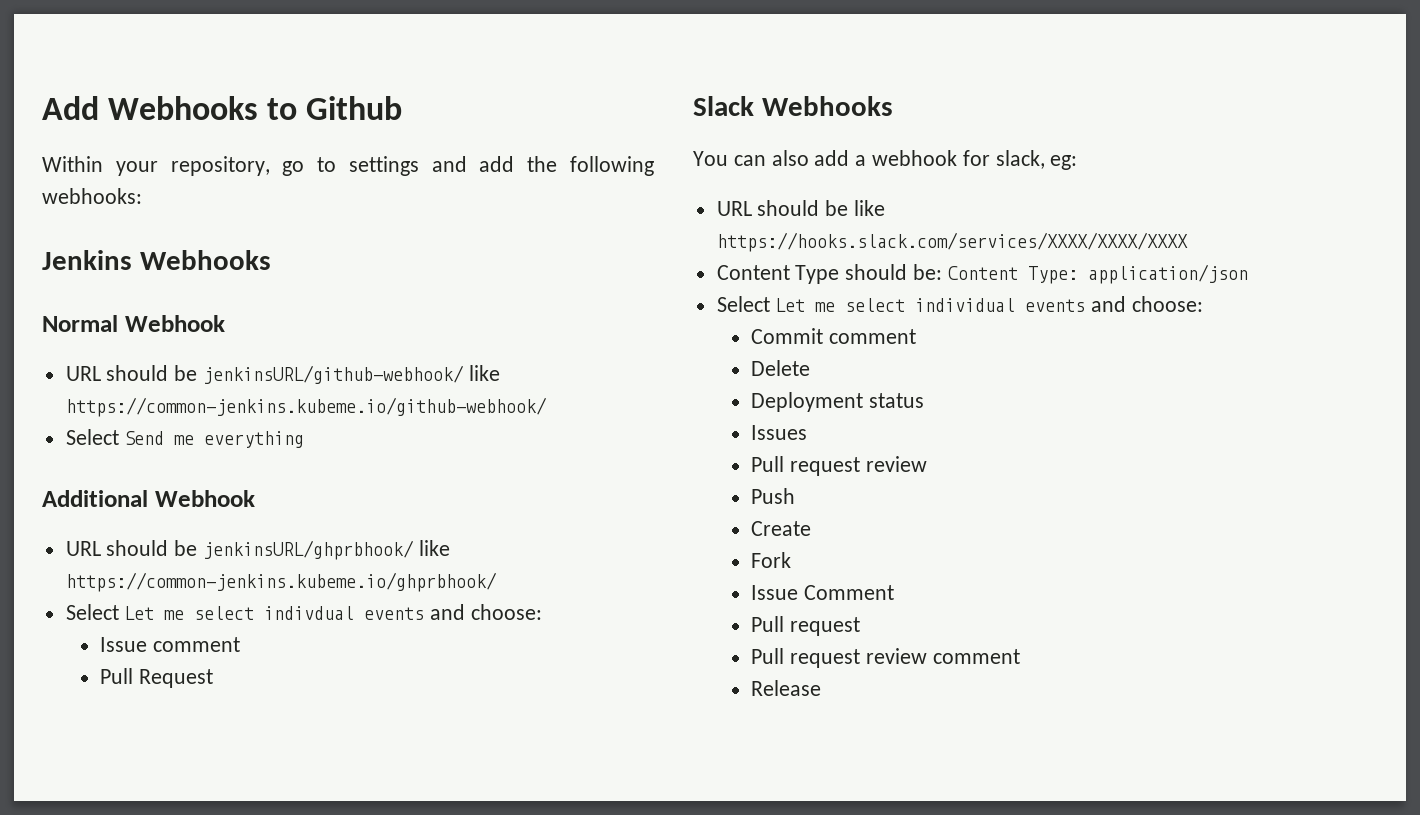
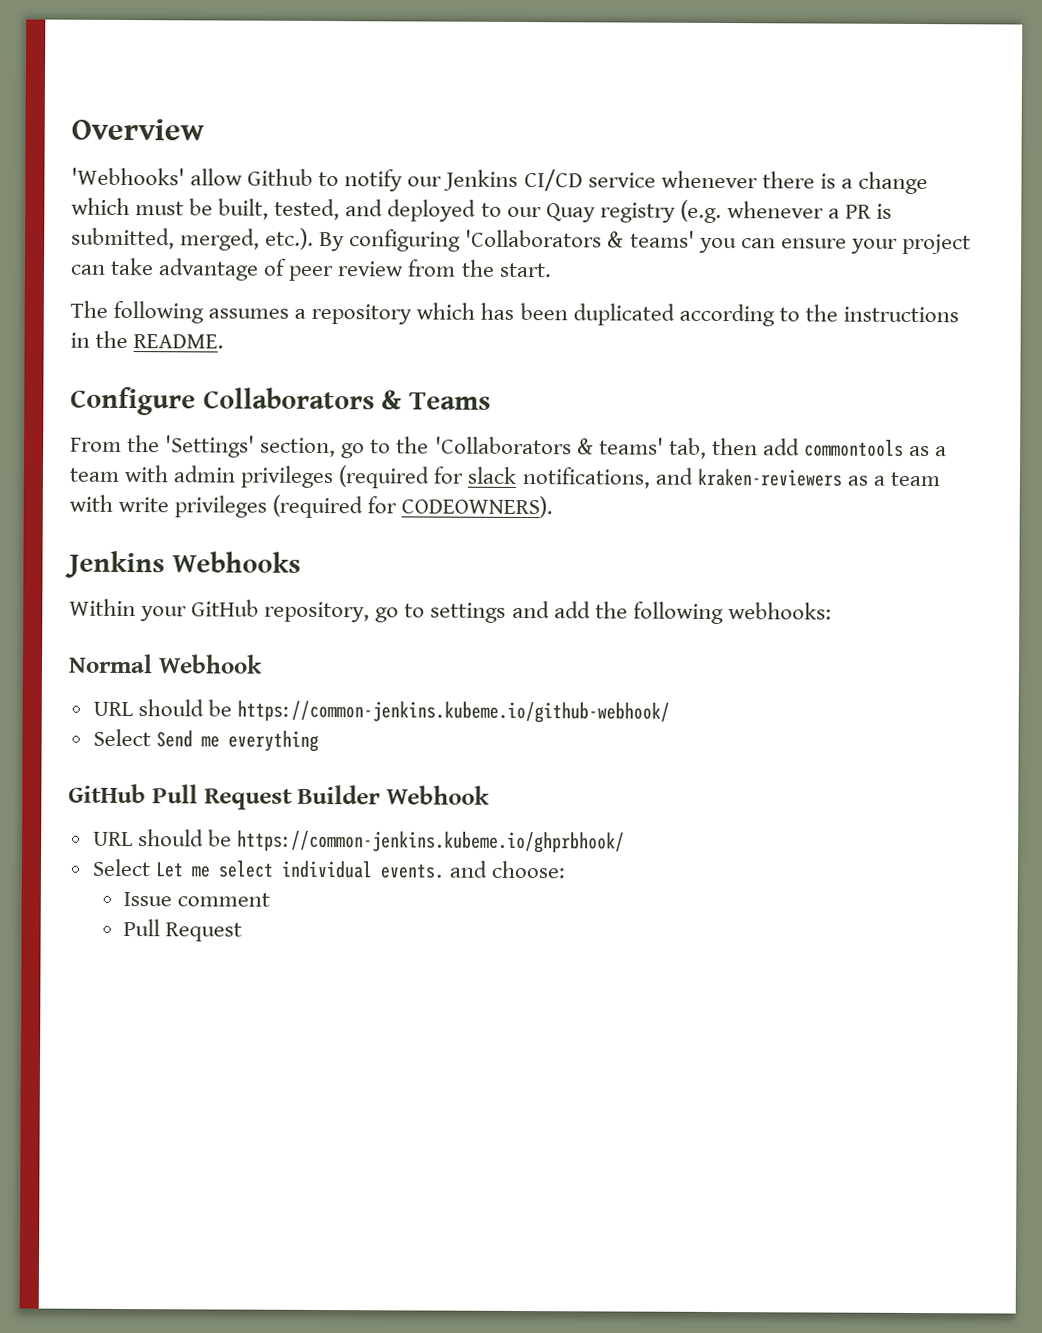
- Add Webhooks to Github
+ Overview
+ 'Webhooks' allow Github to notify our Jenkins CI/CD service whenever there is a change which must be built, tested, and deployed to our Quay registry (e.g. whenever a PR is submitted, merged, etc.). By configuring 'Collaborators & teams' you can ensure your project can take advantage of peer review from the start.
+ The following assumes a repository which has been duplicated according to the instructions in the README.
+ Configure Collaborators & Teams
+ From the 'Settings' section, go to the 'Collaborators & teams' tab, then add commontools as a team with admin privileges (required for slack notifications, and kraken-reviewers as a team with write privileges (required for CODEOWNERS).
+ Jenkins Webhooks
- Within your repository, go to settings and add the following webhooks:
+ Within your GitHub repository, go to settings and add the following webhooks:
- Jenkins Webhooks
- URL should be jenkinsURL/github-webhook/ like https://common-jenkins.kubeme.io/github-webhook/
+ URL should be https://common-jenkins.kubeme.io/github-webhook/
- Additional Webhook
- URL should be jenkinsURL/ghprbhook/ like https://common-jenkins.kubeme.io/ghprbhook/
+ GitHub Pull Request Builder Webhook
+ URL should be https://common-jenkins.kubeme.io/ghprbhook/
- Select Let me select indivdual events and choose:
+ Select Let me select individual events. and choose:
- Slack Webhooks
- You can also add a webhook for slack, eg:
- URL should be like https://hooks.slack.com/services/XXXX/XXXX/XXXX
- Content Type should be: Content Type: application/json
- Select Let me select individual events and choose:
- Commit comment
- Delete
- Deployment status
- Issues
- Pull request review
- Push
- Create
- Fork
- Issue Comment
- Pull request
- Pull request review comment
- Release

